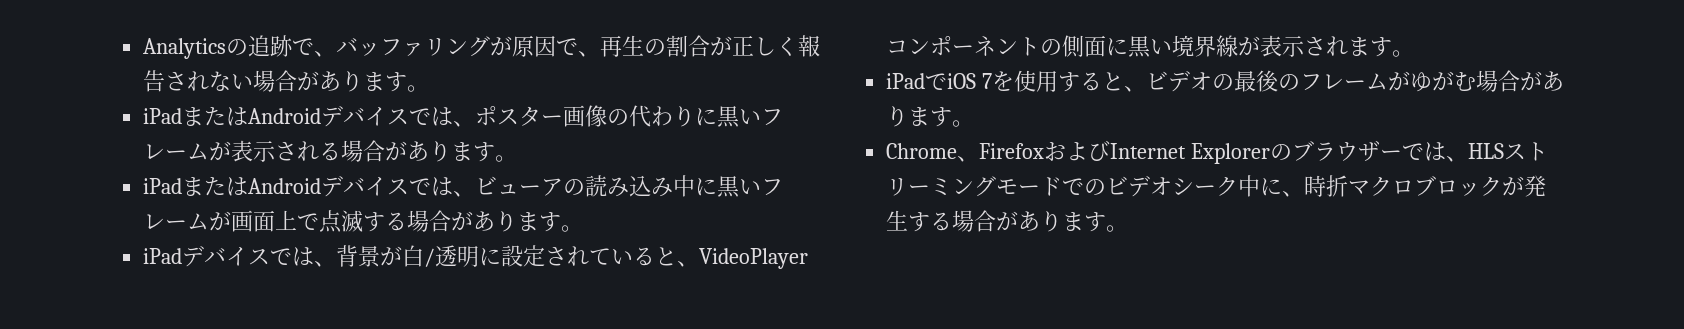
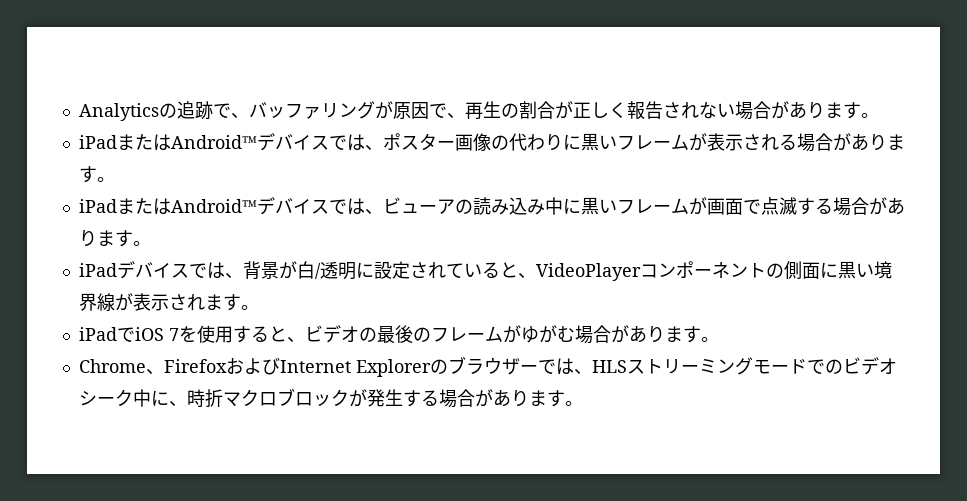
- iPadまたはAndroidデバイスでは、ポスター画像の代わりに黒いフレームが表示される場合があります。
+ iPadまたはAndroid™デバイスでは、ポスター画像の代わりに黒いフレームが表示される場合があります。
- iPadまたはAndroidデバイスでは、ビューアの読み込み中に黒いフレームが画面上で点滅する場合があります。
+ iPadまたはAndroid™デバイスでは、ビューアの読み込み中に黒いフレームが画面で点滅する場合があります。

